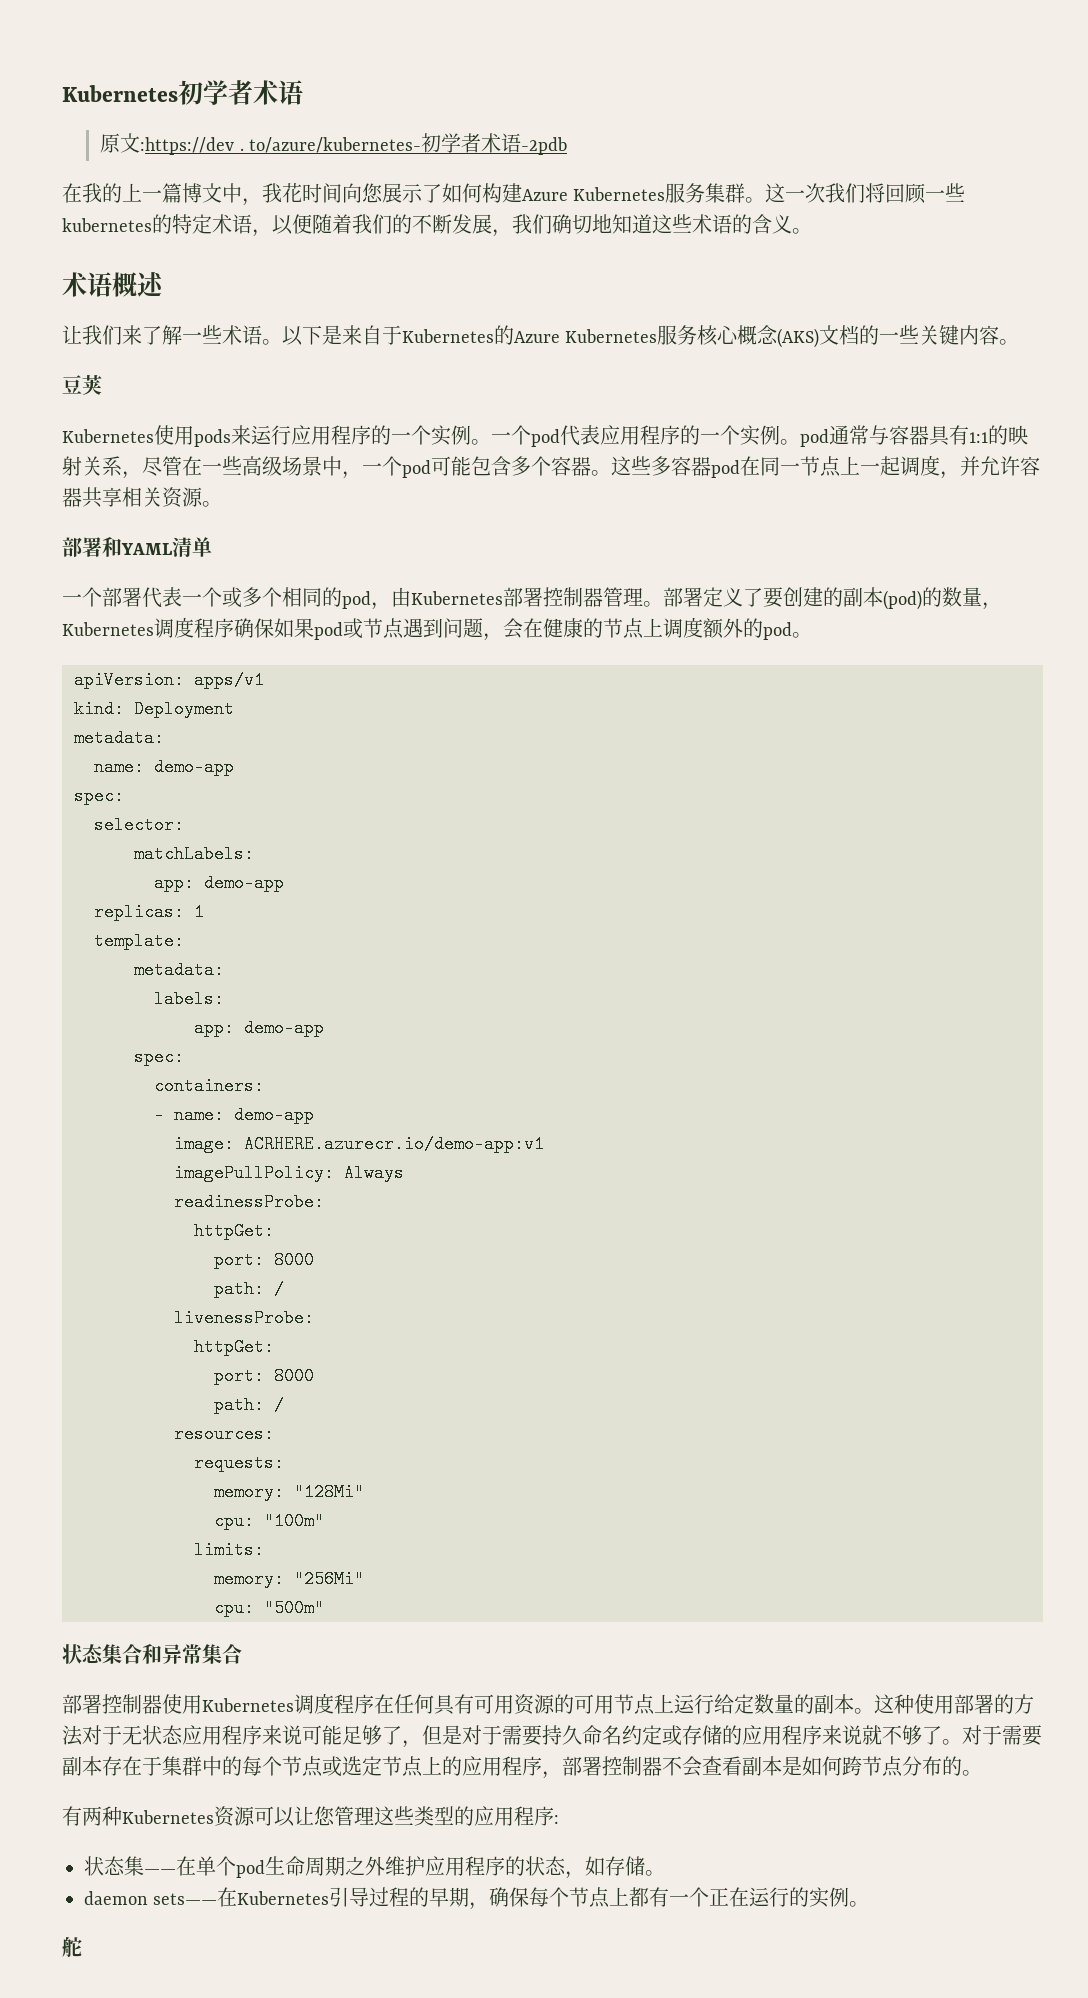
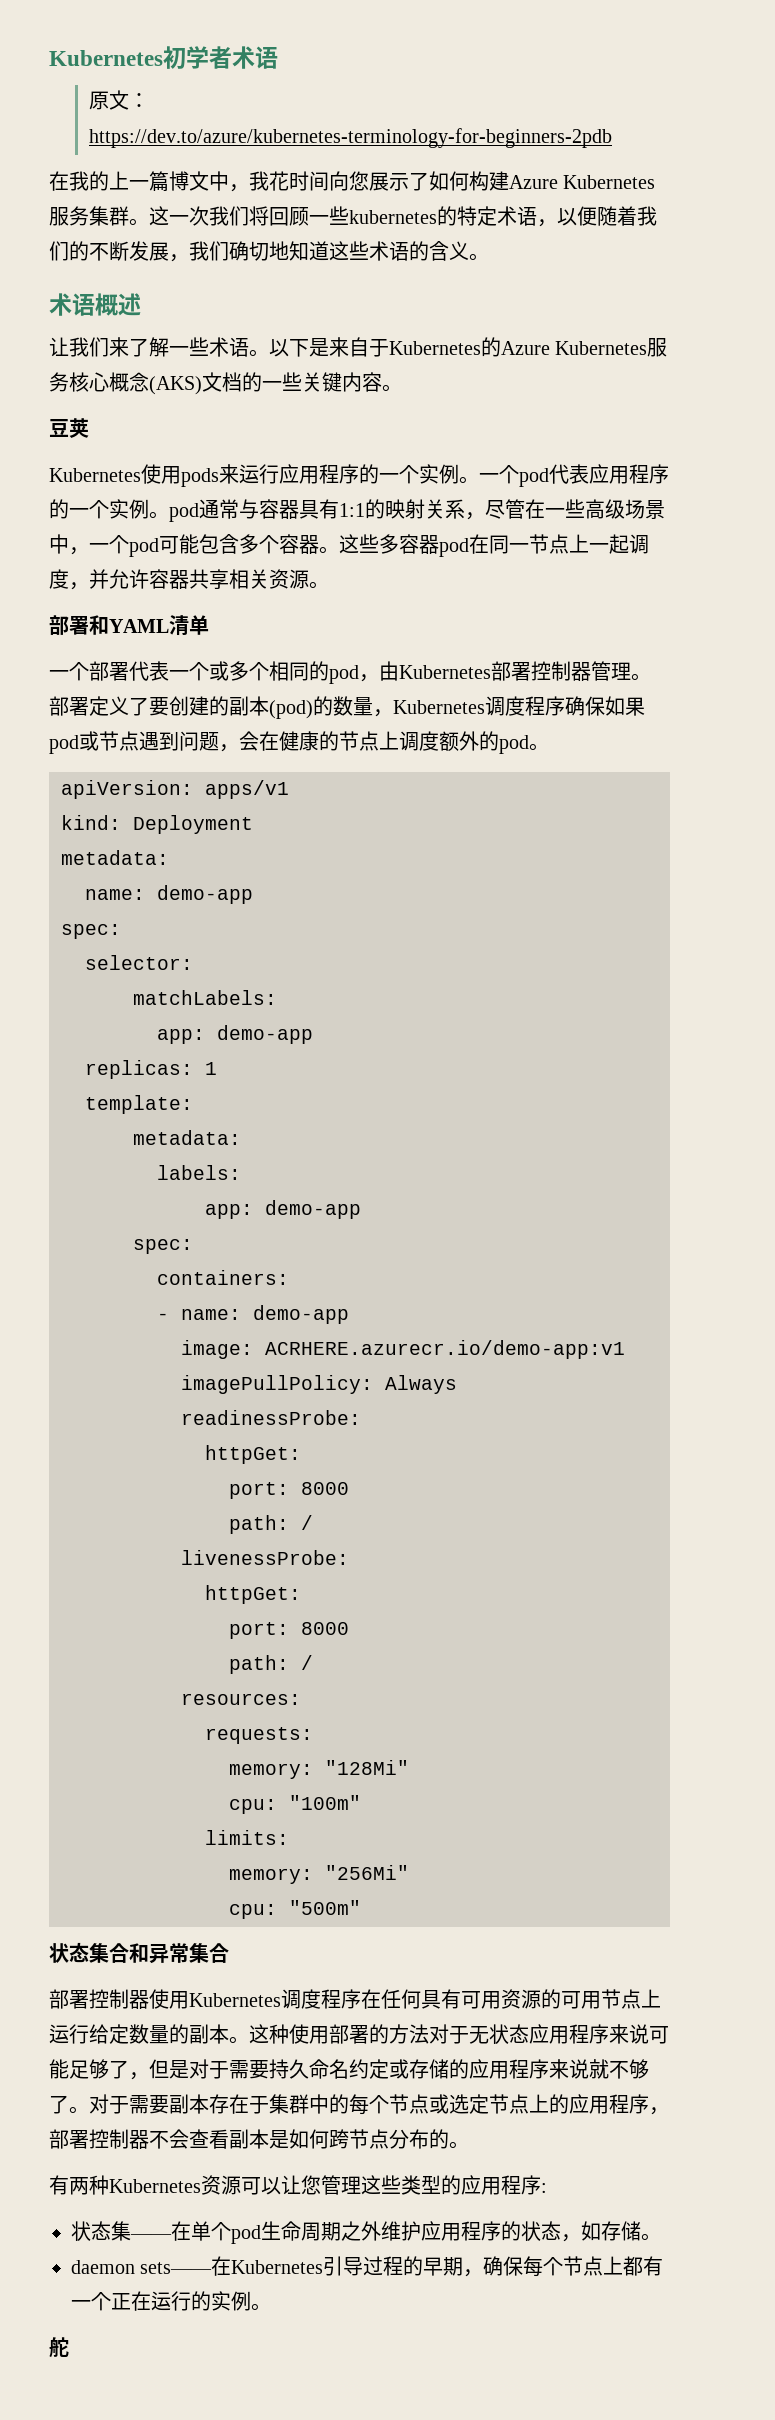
- 原文:https://dev . to/azure/kubernetes-初学者术语-2pdb
+ 原文：https://dev.to/azure/kubernetes-terminology-for-beginners-2pdb

